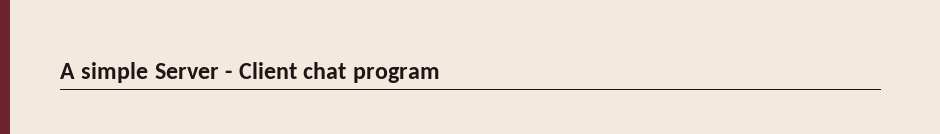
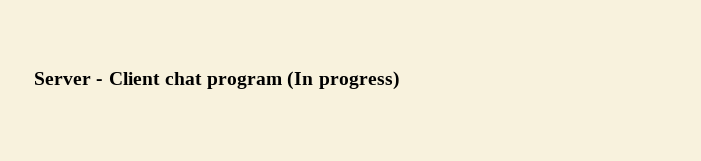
- A simple Server - Client chat program
+ Server - Client chat program (In progress)

